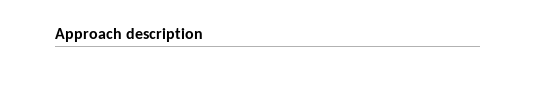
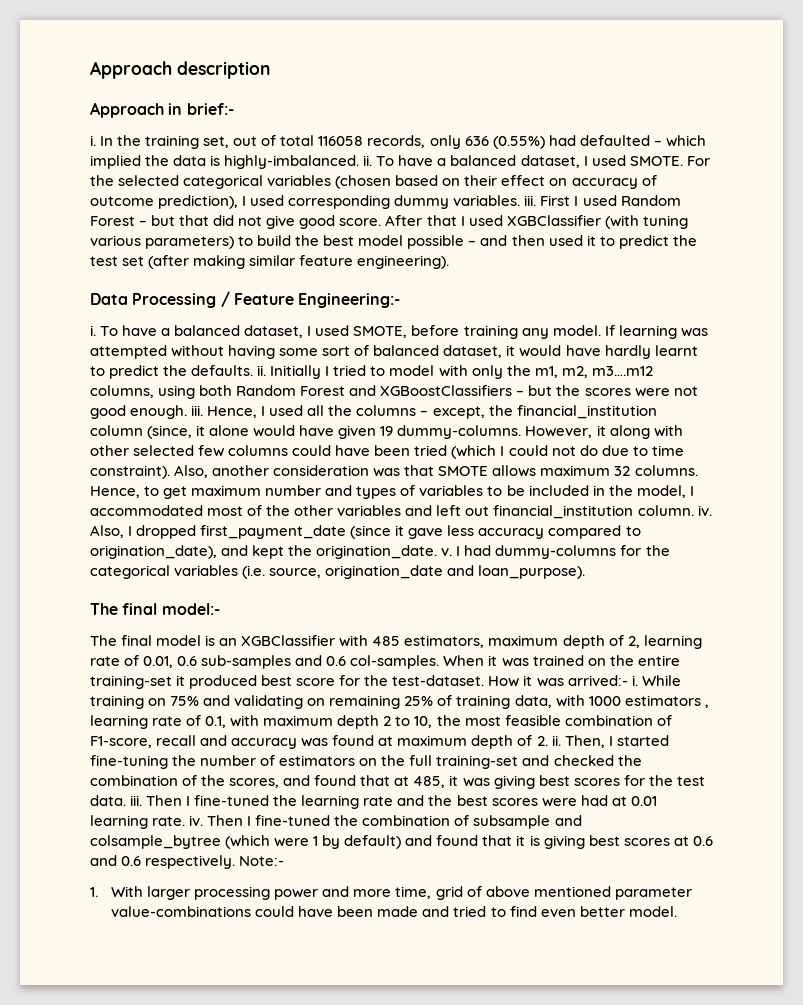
+ Approach in brief:-
+ i. In the training set, out of total 116058 records, only 636 (0.55%) had defaulted – which implied the data is highly-imbalanced. ii. To have a balanced dataset, I used SMOTE. For the selected categorical variables (chosen based on their effect on accuracy of outcome prediction), I used corresponding dummy variables. iii. First I used Random Forest – but that did not give good score. After that I used XGBClassifier (with tuning various parameters) to build the best model possible – and then used it to predict the test set (after making similar feature engineering).
+ Data Processing / Feature Engineering:-
+ i. To have a balanced dataset, I used SMOTE, before training any model. If learning was attempted without having some sort of balanced dataset, it would have hardly learnt to predict the defaults. ii. Initially I tried to model with only the m1, m2, m3….m12 columns, using both Random Forest and XGBoostClassifiers – but the scores were not good enough. iii. Hence, I used all the columns – except, the financial_institution column (since, it alone would have given 19 dummy-columns. However, it along with other selected few columns could have been tried (which I could not do due to time constraint). Also, another consideration was that SMOTE allows maximum 32 columns. Hence, to get maximum number and types of variables to be included in the model, I accommodated most of the other variables and left out financial_institution column. iv. Also, I dropped first_payment_date (since it gave less accuracy compared to origination_date), and kept the origination_date. v. I had dummy-columns for the categorical variables (i.e. source, origination_date and loan_purpose).
+ The final model:-
+ The final model is an XGBClassifier with 485 estimators, maximum depth of 2, learning rate of 0.01, 0.6 sub-samples and 0.6 col-samples. When it was trained on the entire training-set it produced best score for the test-dataset. How it was arrived:- i. While training on 75% and validating on remaining 25% of training data, with 1000 estimators , learning rate of 0.1, with maximum depth 2 to 10, the most feasible combination of F1-score, recall and accuracy was found at maximum depth of 2. ii. Then, I started fine-tuning the number of estimators on the full training-set and checked the combination of the scores, and found that at 485, it was giving best scores for the test data. iii. Then I fine-tuned the learning rate and the best scores were had at 0.01 learning rate. iv. Then I fine-tuned the combination of subsample and colsample_bytree (which were 1 by default) and found that it is giving best scores at 0.6 and 0.6 respectively. Note:-
+ 1. With larger processing power and more time, grid of above mentioned parameter value-combinations could have been made and tried to find even better model.

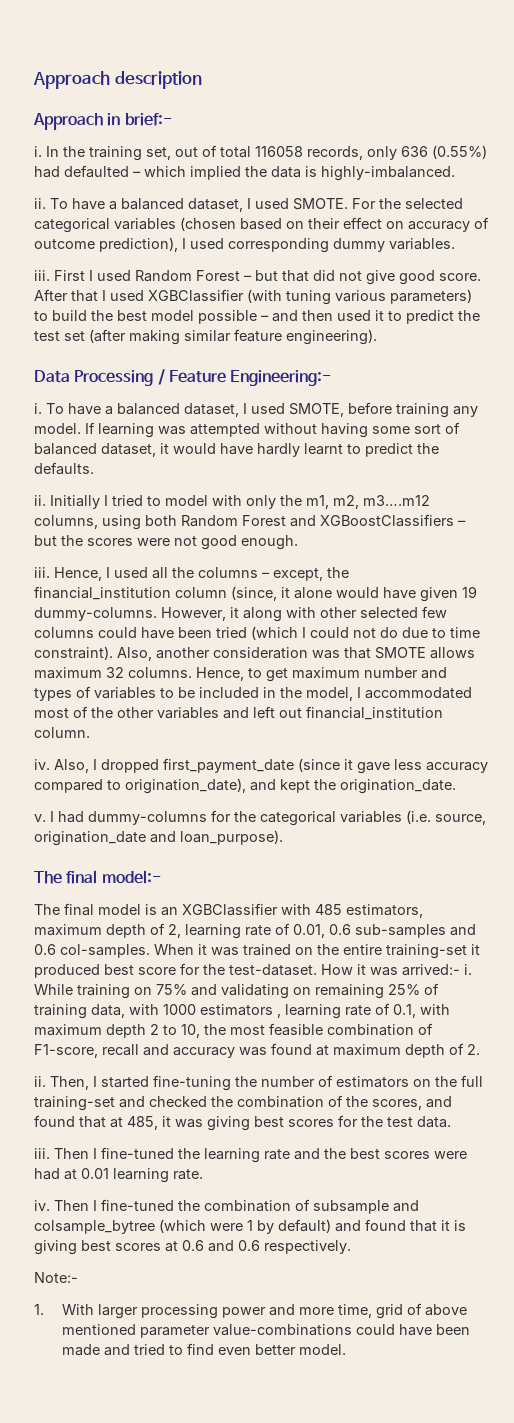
- In the training set, out of total 116058 records, only 636 (0.55%) had defaulted – which implied the data is highly-imbalanced. ii.
+ In the training set, out of total 116058 records, only 636 (0.55%) had defaulted – which implied the data is highly-imbalanced.
+ ii.
- For the selected categorical variables (chosen based on their effect on accuracy of outcome prediction), I used corresponding dummy variables. iii.
+ For the selected categorical variables (chosen based on their effect on accuracy of outcome prediction), I used corresponding dummy variables.
+ iii.
- If learning was attempted without having some sort of balanced dataset, it would have hardly learnt to predict the defaults. ii.
+ If learning was attempted without having some sort of balanced dataset, it would have hardly learnt to predict the defaults.
+ ii.
- Initially I tried to model with only the m1, m2, m3….m12 columns, using both Random Forest and XGBoostClassifiers – but the scores were not good enough. iii.
+ Initially I tried to model with only the m1, m2, m3….m12 columns, using both Random Forest and XGBoostClassifiers – but the scores were not good enough.
+ iii.
- Hence, to get maximum number and types of variables to be included in the model, I accommodated most of the other variables and left out financial_institution column. iv.
+ Hence, to get maximum number and types of variables to be included in the model, I accommodated most of the other variables and left out financial_institution column.
+ iv.
- Also, I dropped first_payment_date (since it gave less accuracy compared to origination_date), and kept the origination_date. v.
+ Also, I dropped first_payment_date (since it gave less accuracy compared to origination_date), and kept the origination_date.
+ v.
- While training on 75% and validating on remaining 25% of training data, with 1000 estimators , learning rate of 0.1, with maximum depth 2 to 10, the most feasible combination of F1-score, recall and accuracy was found at maximum depth of 2. ii.
+ While training on 75% and validating on remaining 25% of training data, with 1000 estimators , learning rate of 0.1, with maximum depth 2 to 10, the most feasible combination of F1-score, recall and accuracy was found at maximum depth of 2.
+ ii.
- Then, I started fine-tuning the number of estimators on the full training-set and checked the combination of the scores, and found that at 485, it was giving best scores for the test data. iii.
+ Then, I started fine-tuning the number of estimators on the full training-set and checked the combination of the scores, and found that at 485, it was giving best scores for the test data.
+ iii.
- Then I fine-tuned the learning rate and the best scores were had at 0.01 learning rate. iv.
+ Then I fine-tuned the learning rate and the best scores were had at 0.01 learning rate.
+ iv.
- Then I fine-tuned the combination of subsample and colsample_bytree (which were 1 by default) and found that it is giving best scores at 0.6 and 0.6 respectively. Note:-
+ Then I fine-tuned the combination of subsample and colsample_bytree (which were 1 by default) and found that it is giving best scores at 0.6 and 0.6 respectively.
+ Note:-

